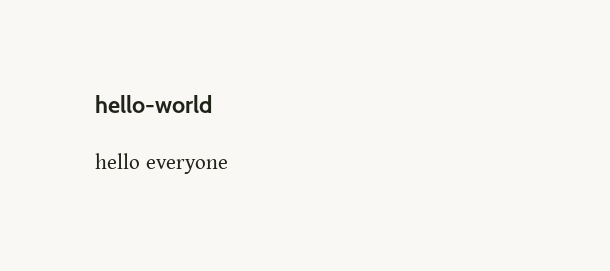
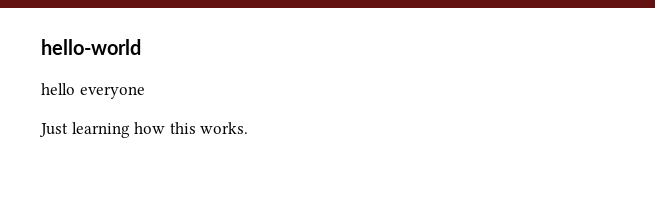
+ Just learning how this works.

